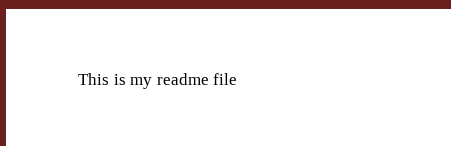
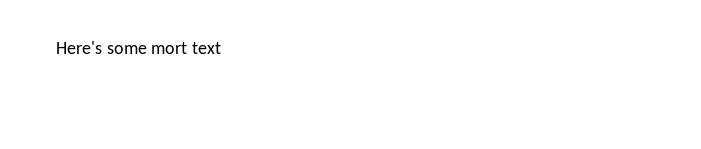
- This is my readme file
+ Here's some mort text

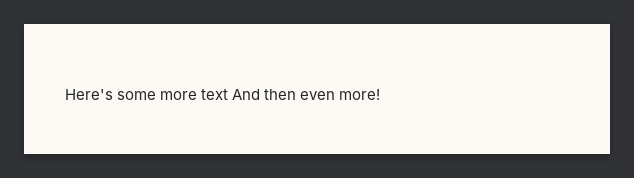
- Here's some mort text
+ Here's some more text And then even more!

